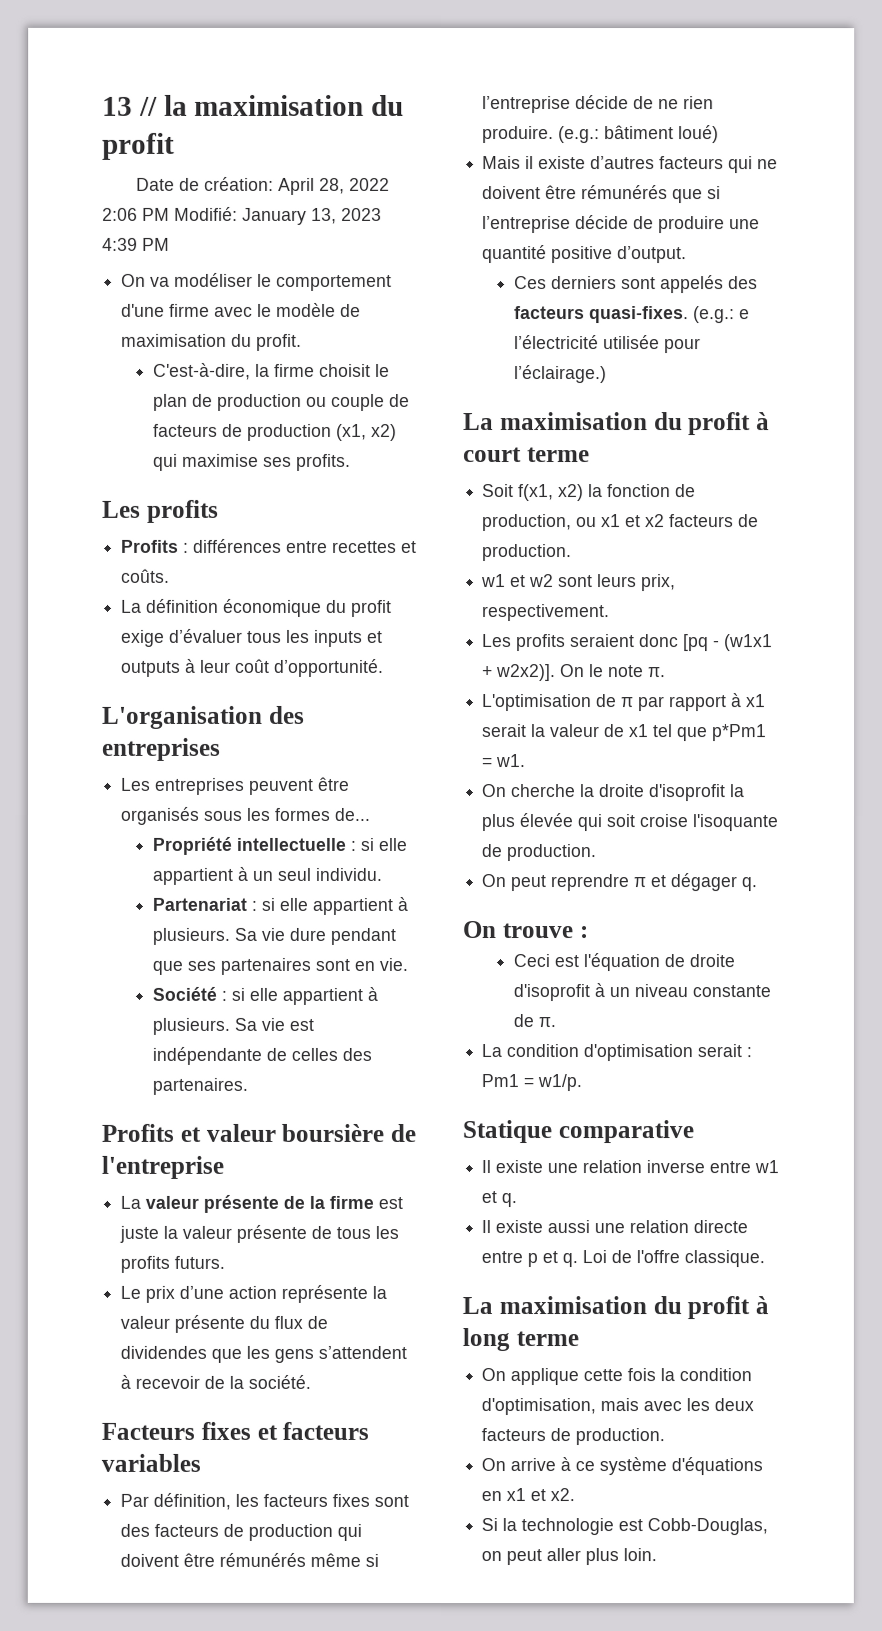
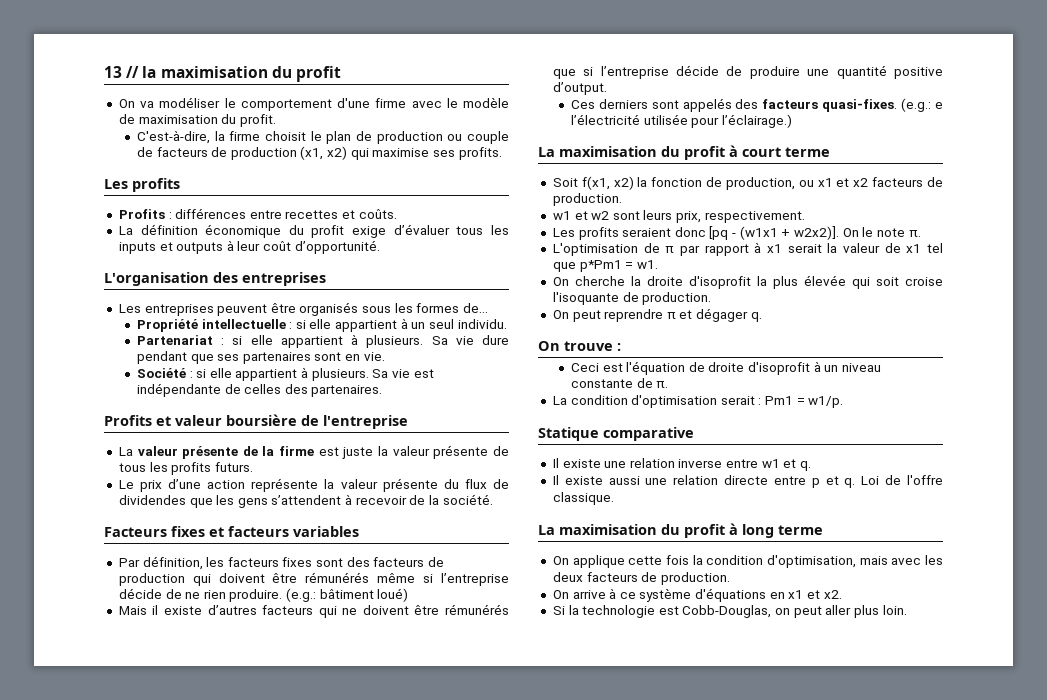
- Date de création: April 28, 2022 2:06 PM Modifié: January 13, 2023 4:39 PM

